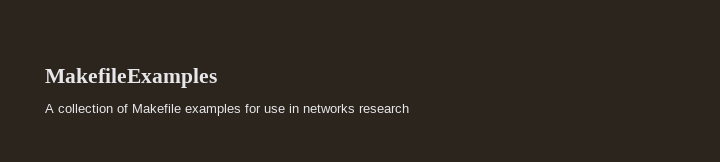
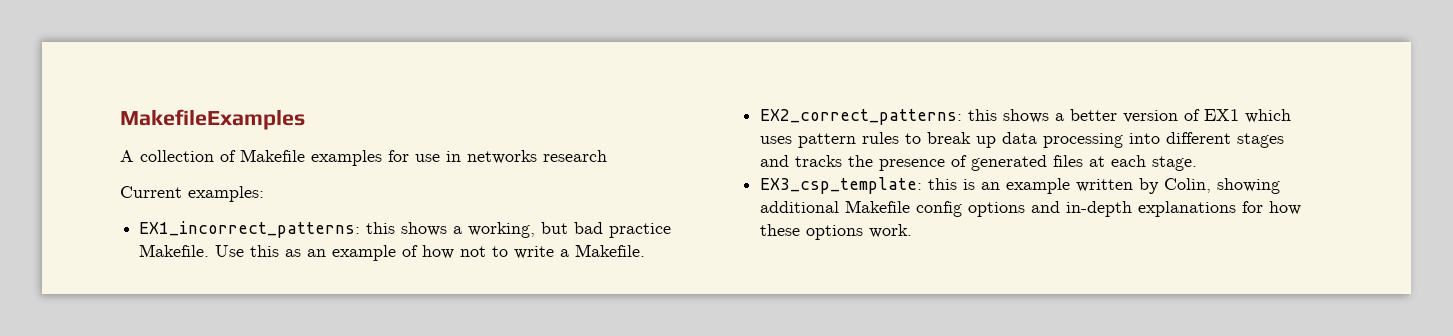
+ Current examples:
+ EX1_incorrect_patterns: this shows a working, but bad practice Makefile. Use this as an example of how not to write a Makefile.
+ EX2_correct_patterns: this shows a better version of EX1 which uses pattern rules to break up data processing into different stages and tracks the presence of generated files at each stage.
+ EX3_csp_template: this is an example written by Colin, showing additional Makefile config options and in-depth explanations for how these options work.

